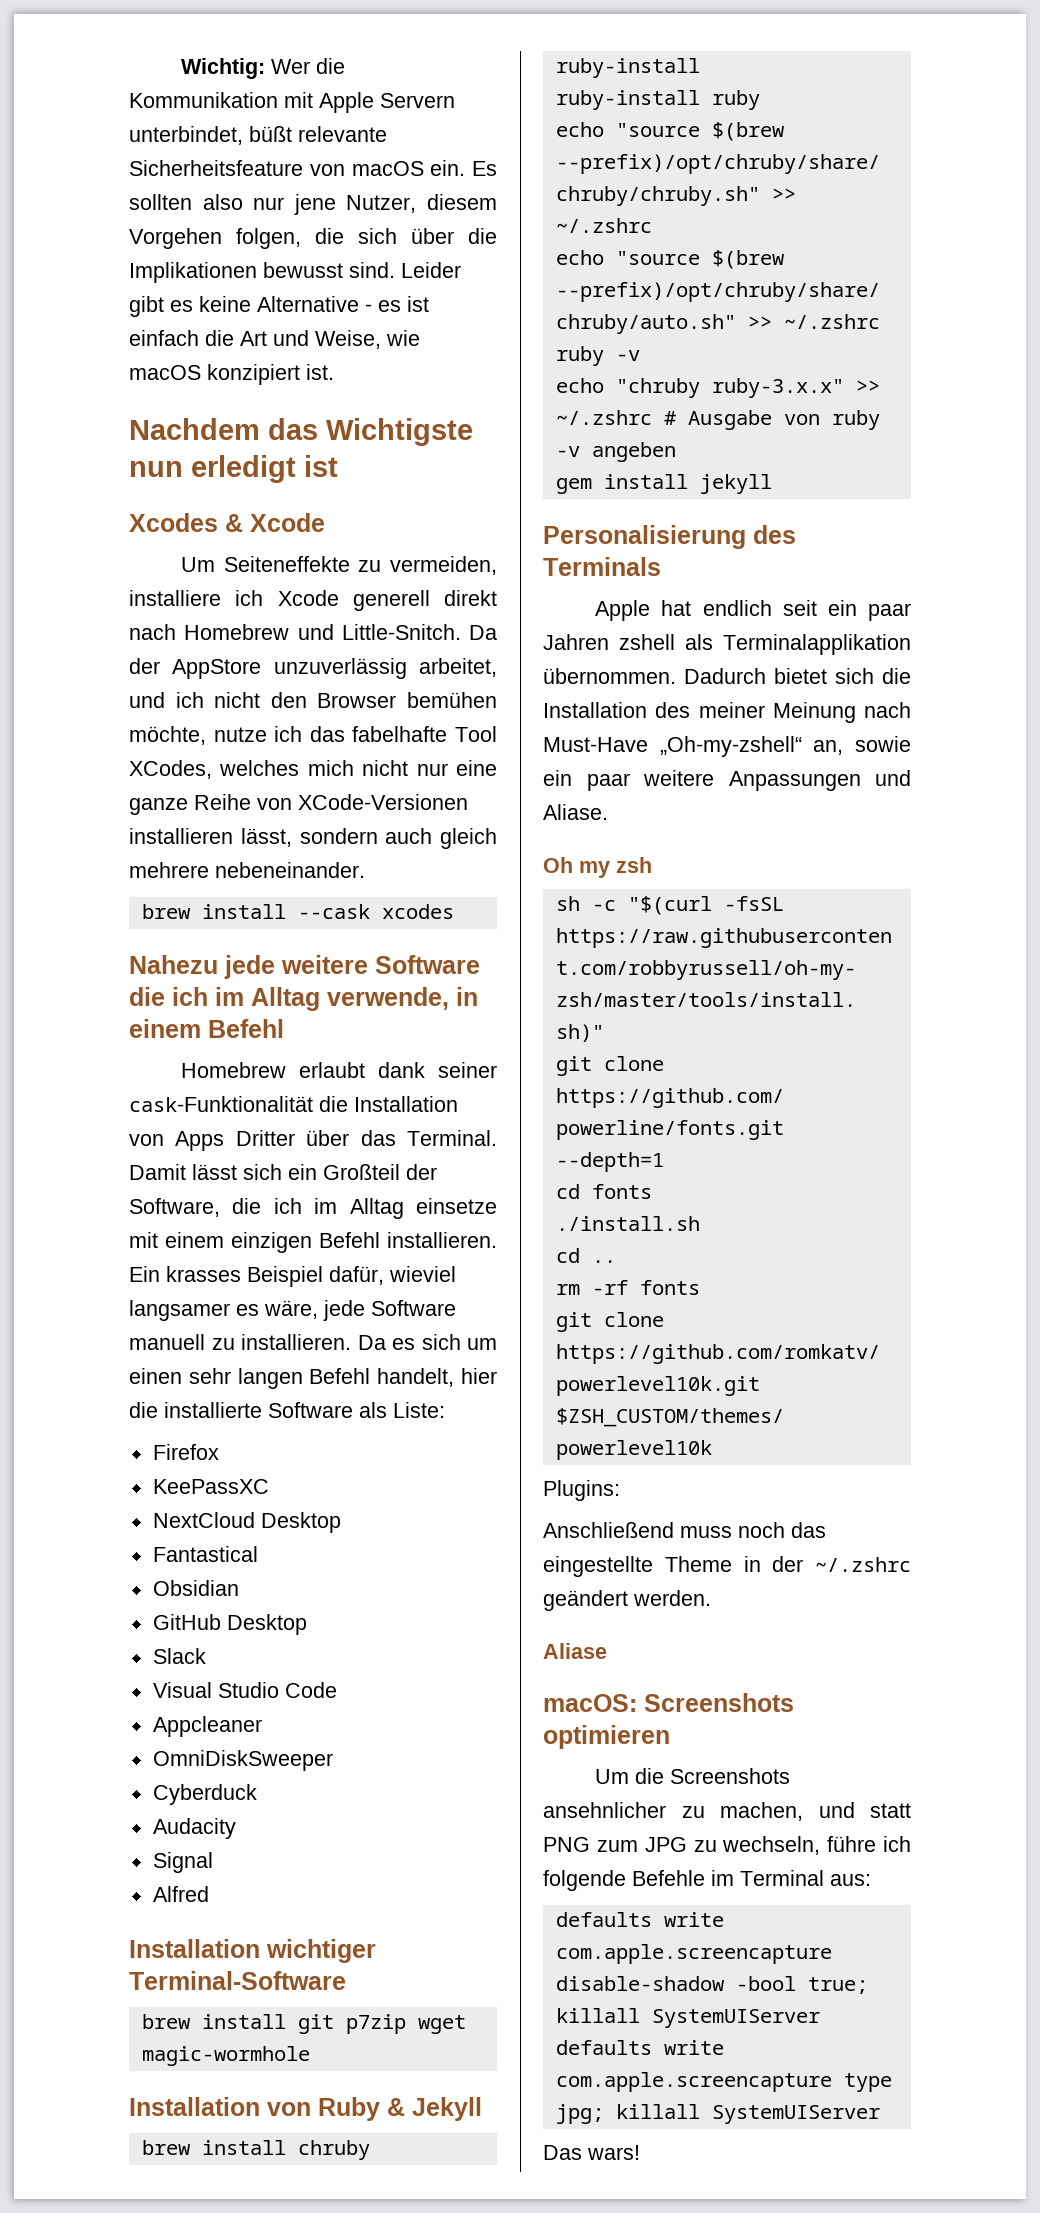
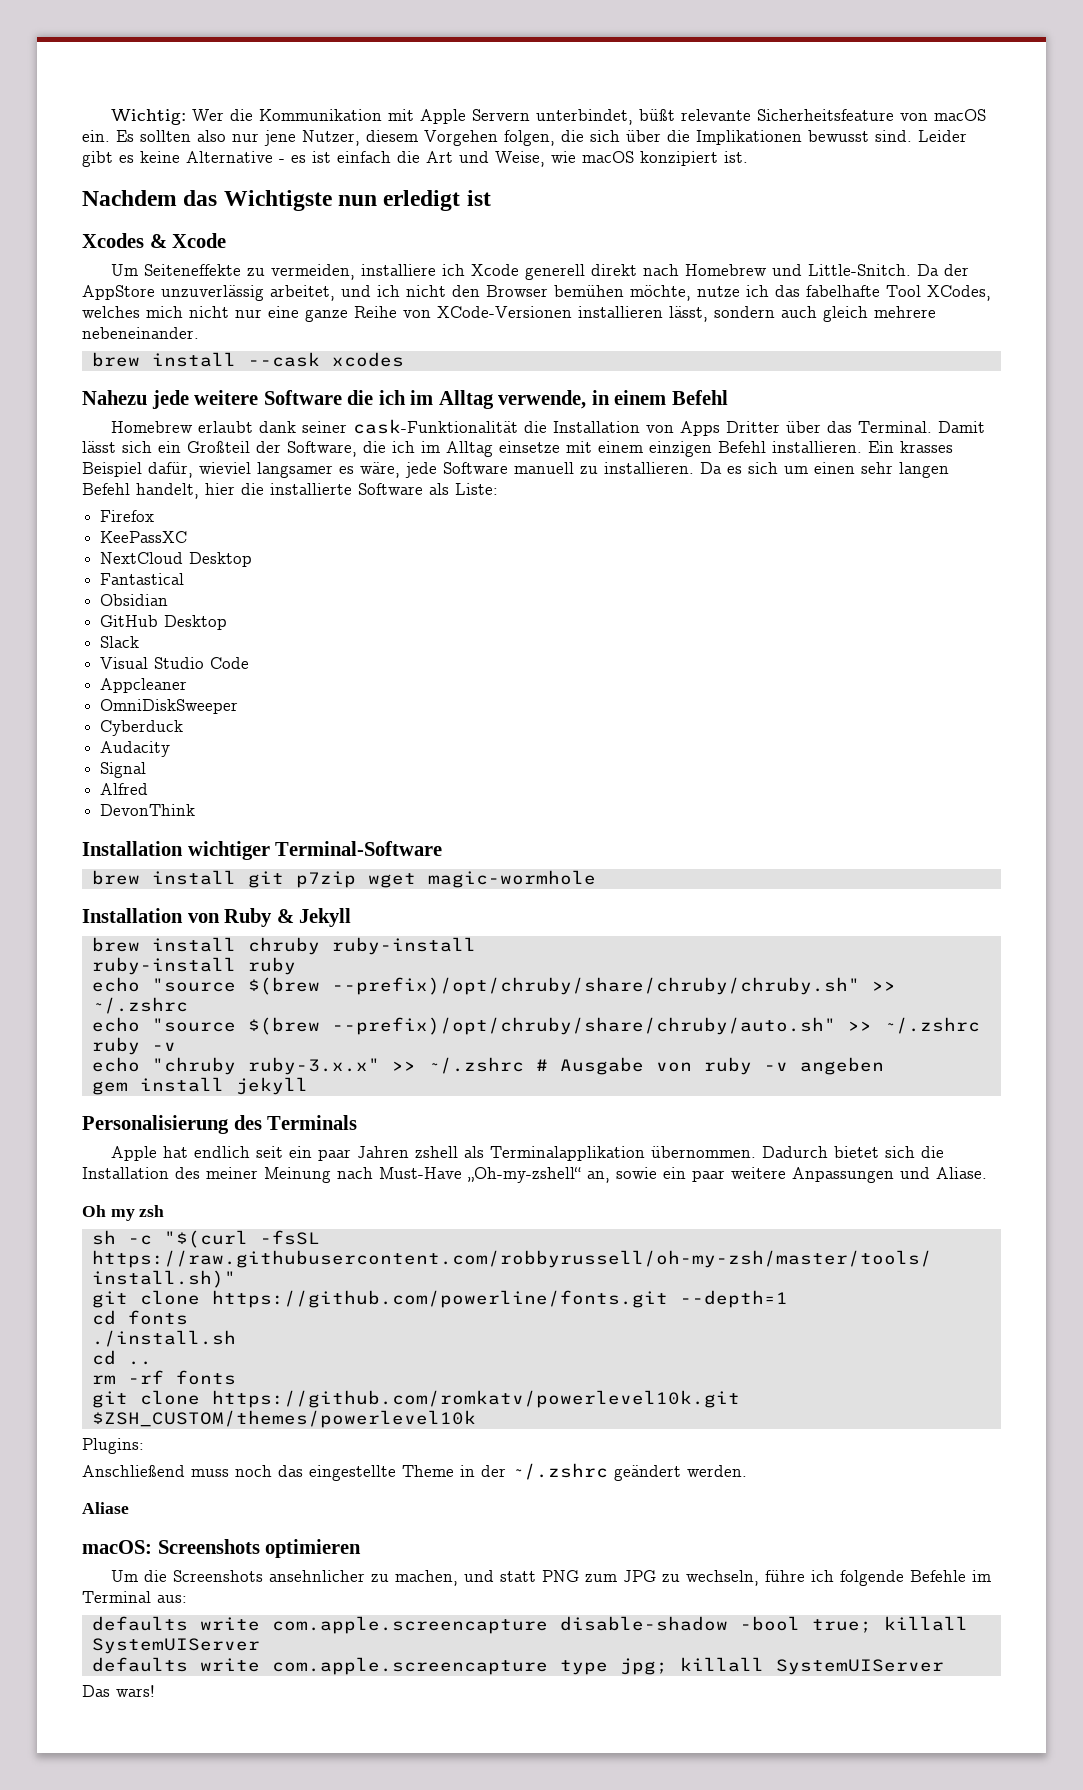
+ DevonThink

